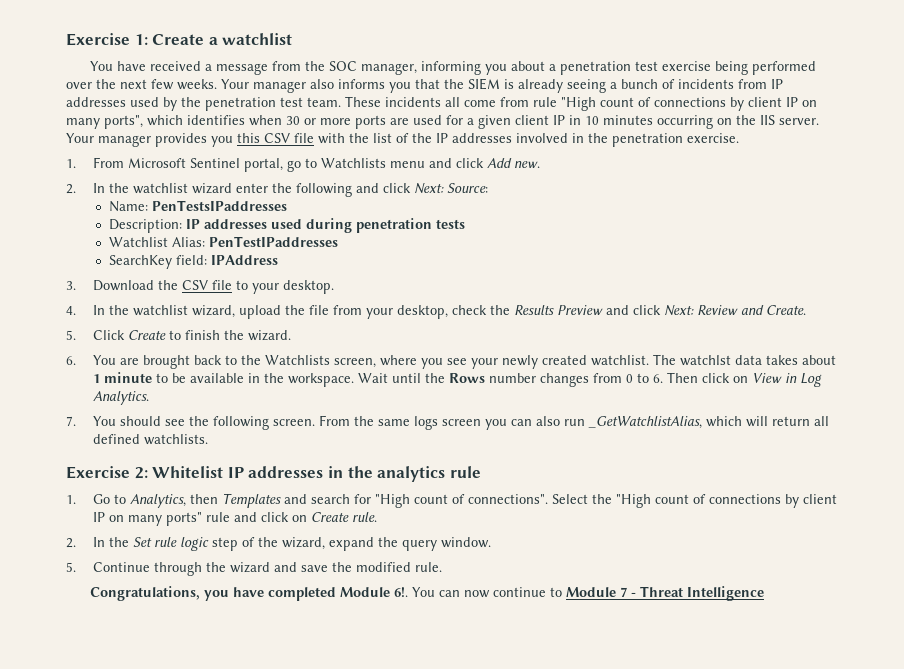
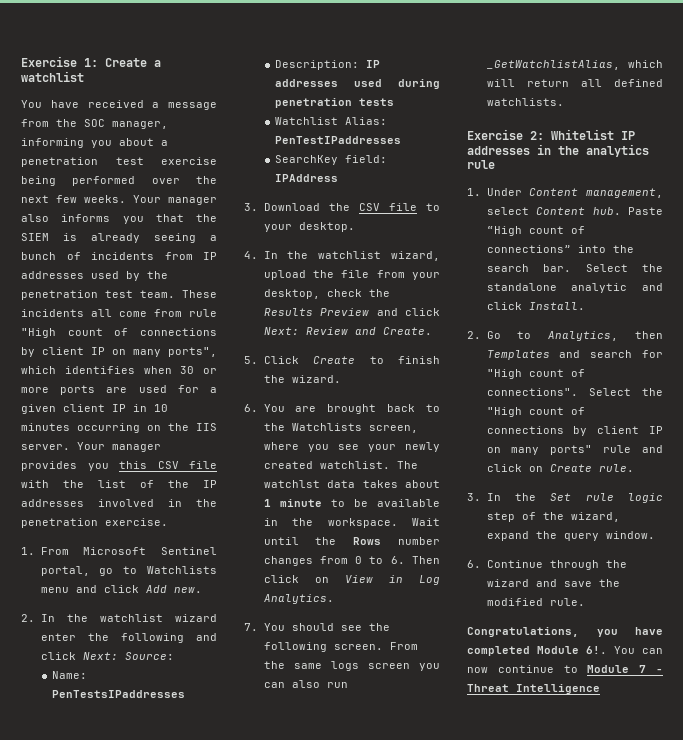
- 1. Go to Analytics, then Templates and search for "High count of connections".
+ 1. Under Content management, select Content hub. Paste “High count of connections” into the search bar. Select the standalone analytic and click Install.
+ 2. Go to Analytics, then Templates and search for "High count of connections".
- 2. In the Set rule logic step of the wizard, expand the query window.
+ 3. In the Set rule logic step of the wizard, expand the query window.
- 5. Continue through the wizard and save the modified rule.
+ 6. Continue through the wizard and save the modified rule.

